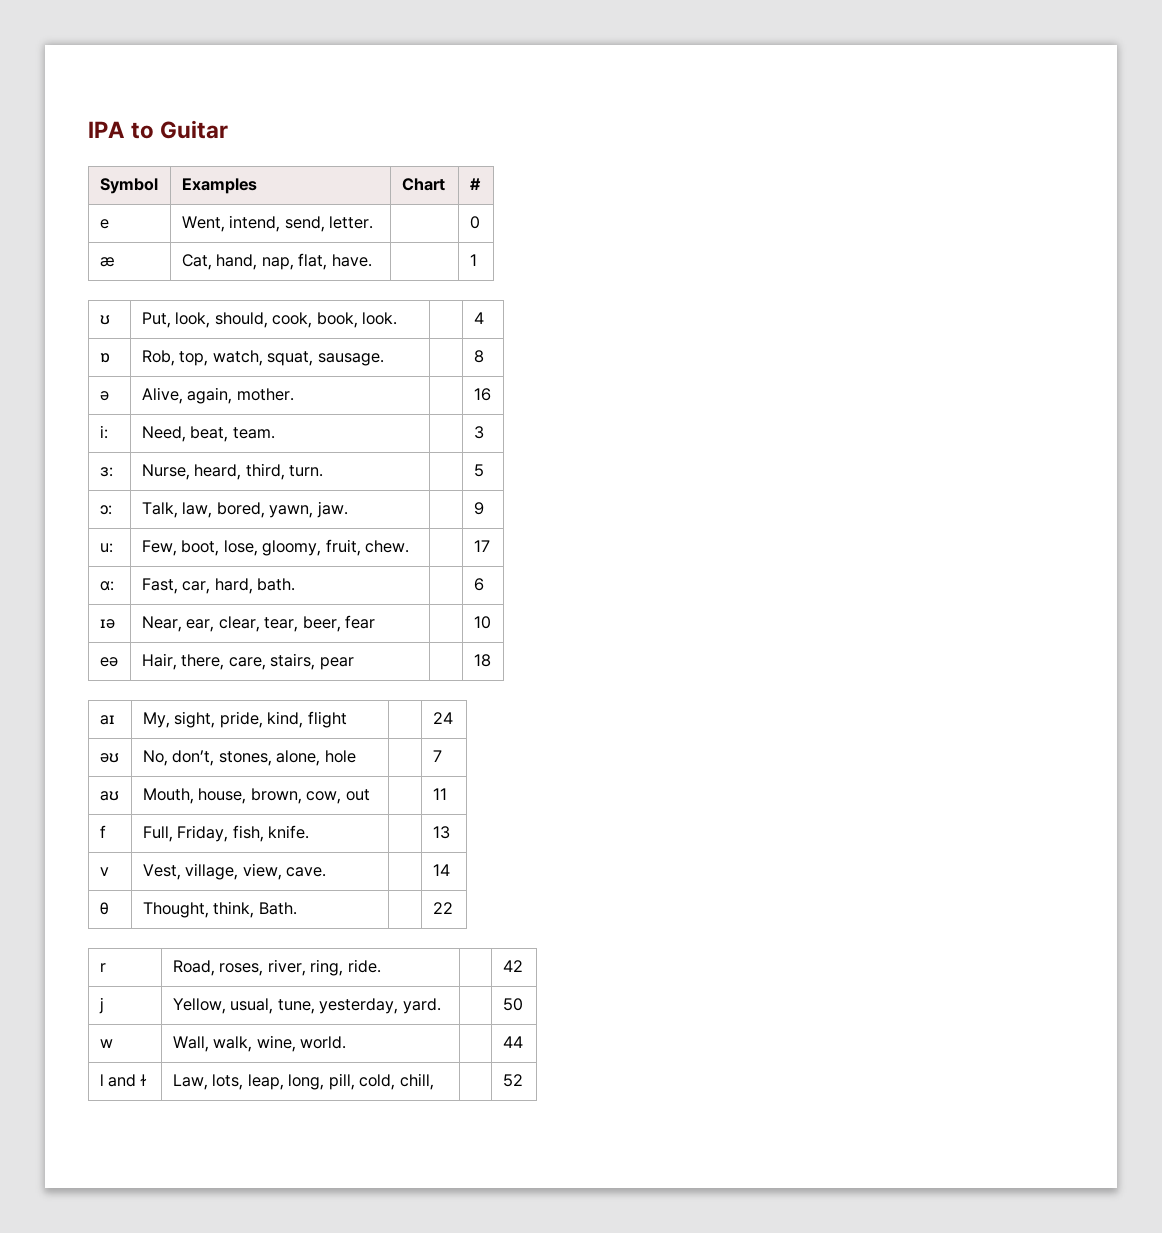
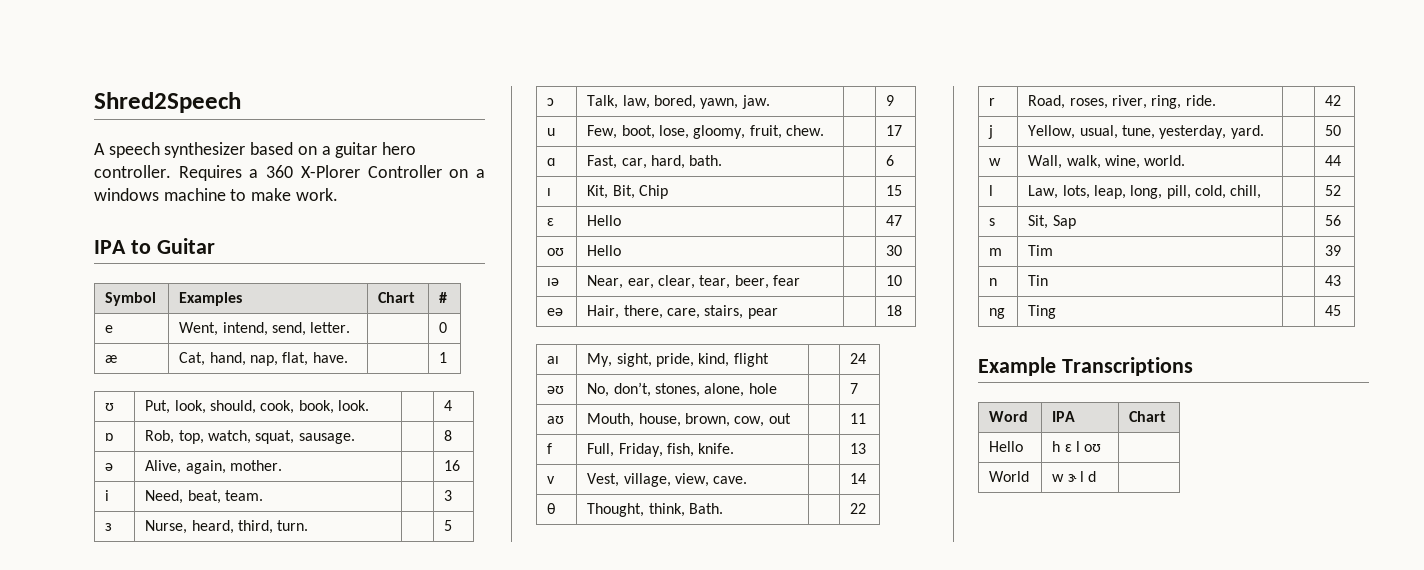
+ Shred2Speech
+ A speech synthesizer based on a guitar hero controller. Requires a 360 X-Plorer Controller on a windows machine to make work.
- i: | Need, beat, team. | | 3
+ i | Need, beat, team. | | 3
- ɜ: | Nurse, heard, third, turn. | | 5
+ ɜ | Nurse, heard, third, turn. | | 5
- ɔ: | Talk, law, bored, yawn, jaw. | | 9
+ ɔ | Talk, law, bored, yawn, jaw. | | 9
- u: | Few, boot, lose, gloomy, fruit, chew. | | 17
+ u | Few, boot, lose, gloomy, fruit, chew. | | 17
- ɑ: | Fast, car, hard, bath. | | 6
+ ɑ | Fast, car, hard, bath. | | 6
+ ɪ | Kit, Bit, Chip | | 15
+ ɛ | Hello | | 47
+ oʊ | Hello | | 30
- l and ɫ | Law, lots, leap, long, pill, cold, chill, | | 52
+ l | Law, lots, leap, long, pill, cold, chill, | | 52
+ s | Sit, Sap | | 56
+ m | Tim | | 39
+ n | Tin | | 43
+ ng | Ting | | 45
+ Example Transcriptions
+ Word | IPA | Chart
+ Hello | h ɛ l oʊ |
+ World | w ɝ l d |

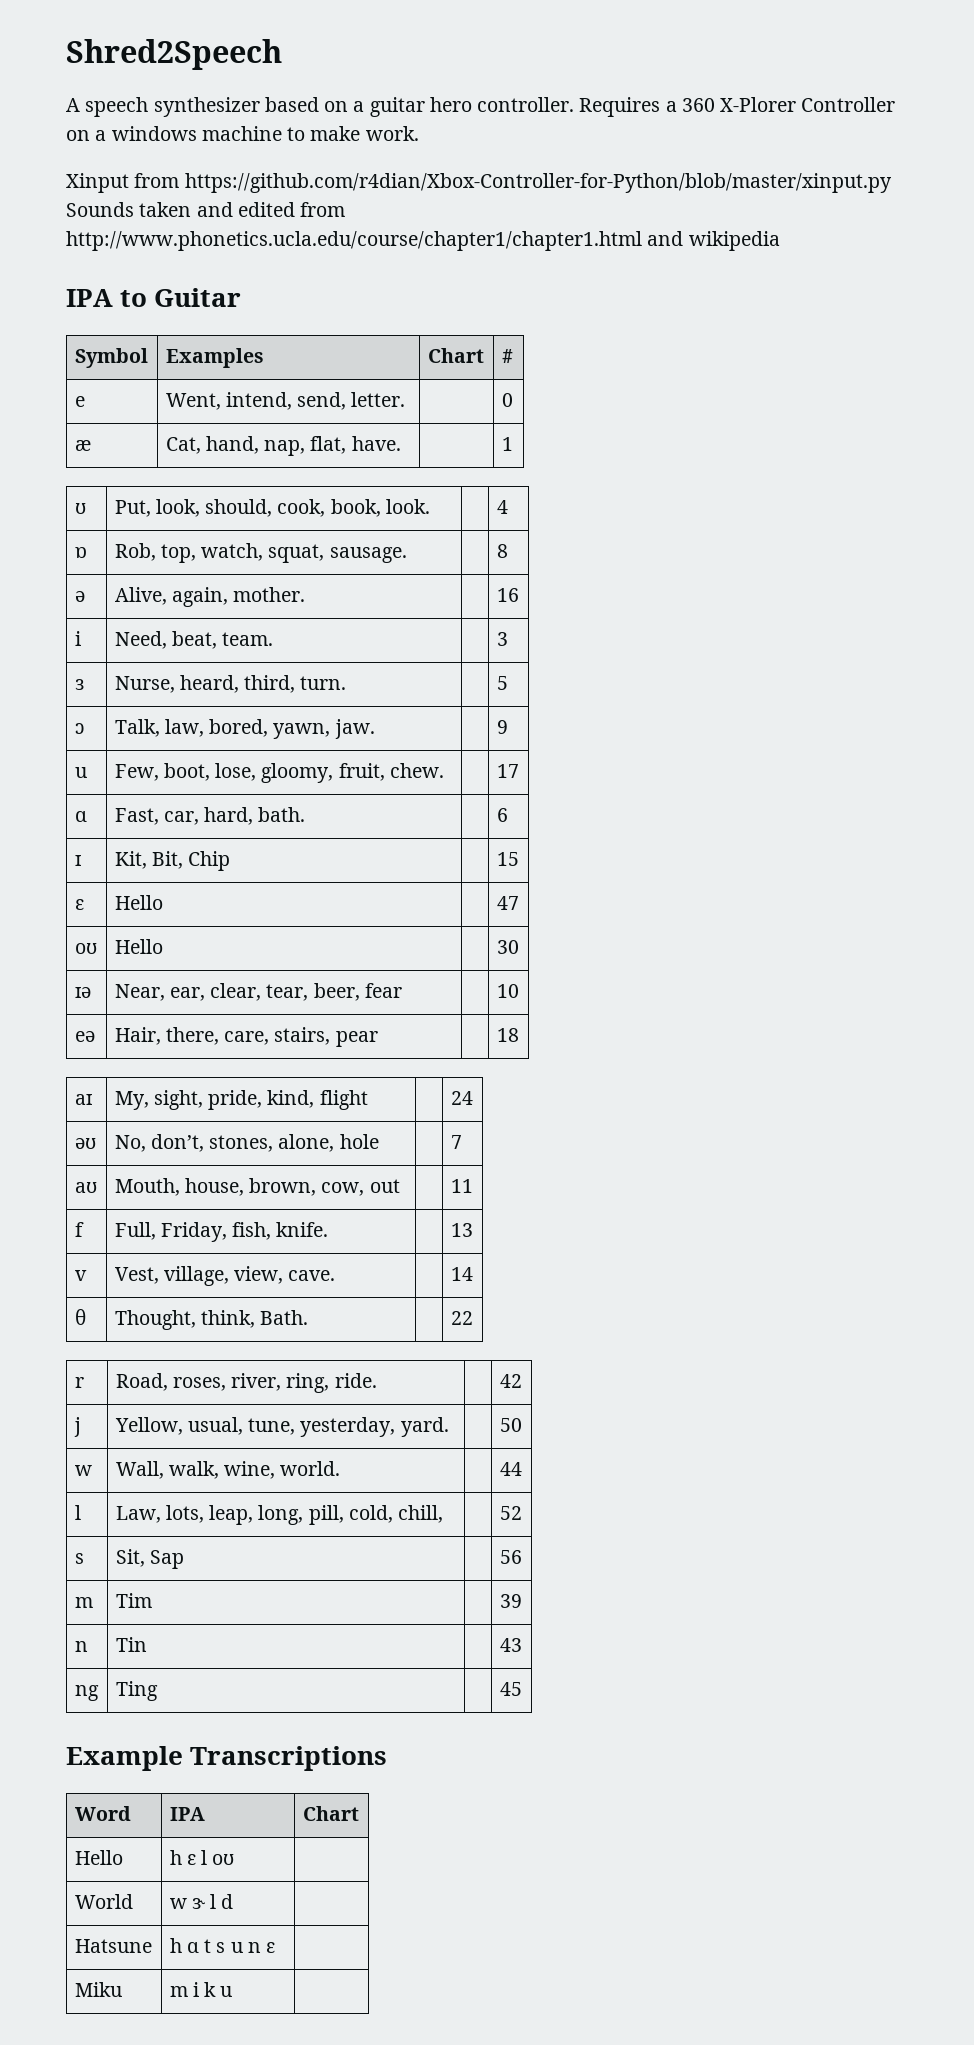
+ Xinput from https://github.com/r4dian/Xbox-Controller-for-Python/blob/master/xinput.py Sounds taken and edited from http://www.phonetics.ucla.edu/course/chapter1/chapter1.html and wikipedia
+ Hatsune | h ɑ t s u n ɛ |
+ Miku | m i k u |

